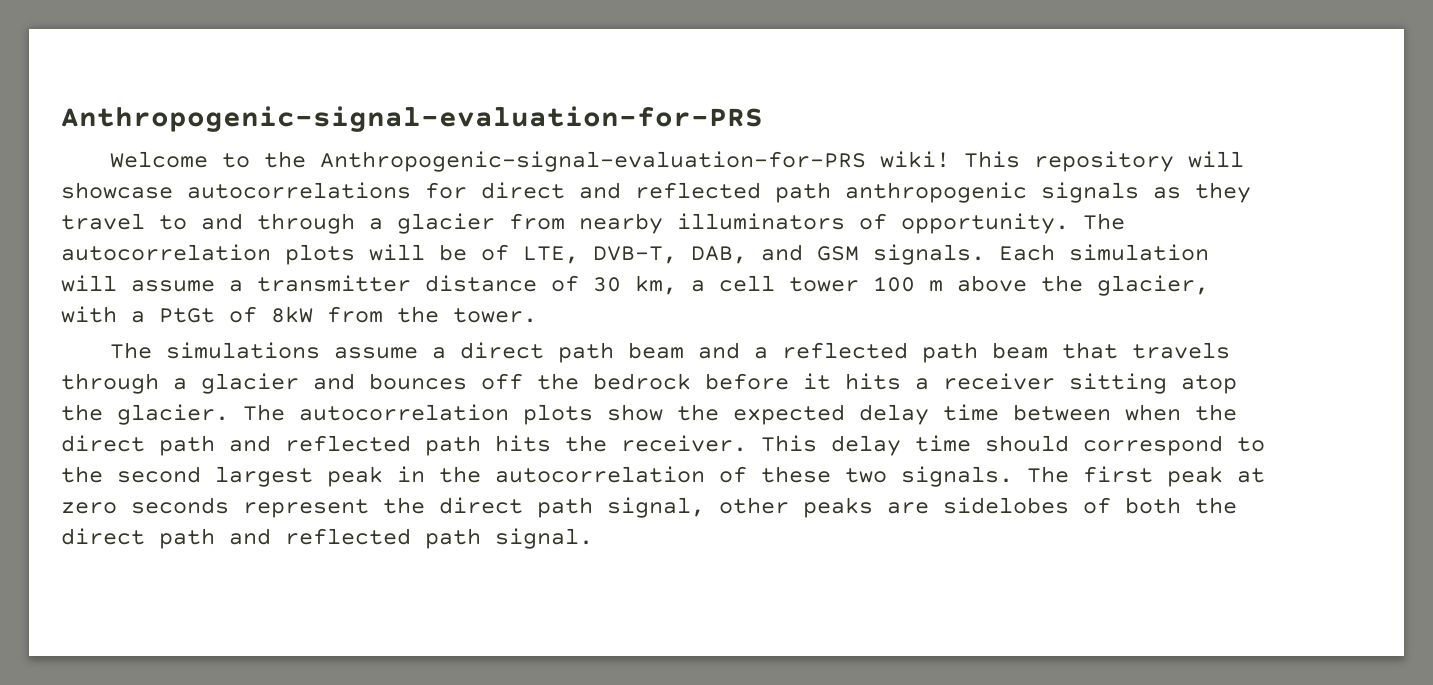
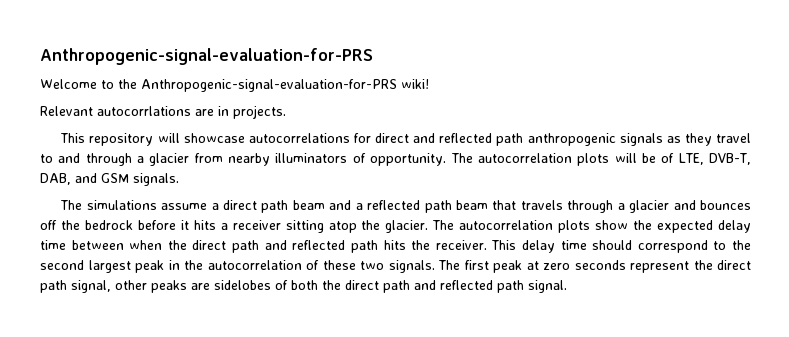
- Welcome to the Anthropogenic-signal-evaluation-for-PRS wiki! This repository will showcase autocorrelations for direct and reflected path anthropogenic signals as they travel to and through a glacier from nearby illuminators of opportunity.
+ Welcome to the Anthropogenic-signal-evaluation-for-PRS wiki!
+ Relevant autocorrlations are in projects.
+ This repository will showcase autocorrelations for direct and reflected path anthropogenic signals as they travel to and through a glacier from nearby illuminators of opportunity.
- Each simulation will assume a transmitter distance of 30 km, a cell tower 100 m above the glacier, with a PtGt of 8kW from the tower.

